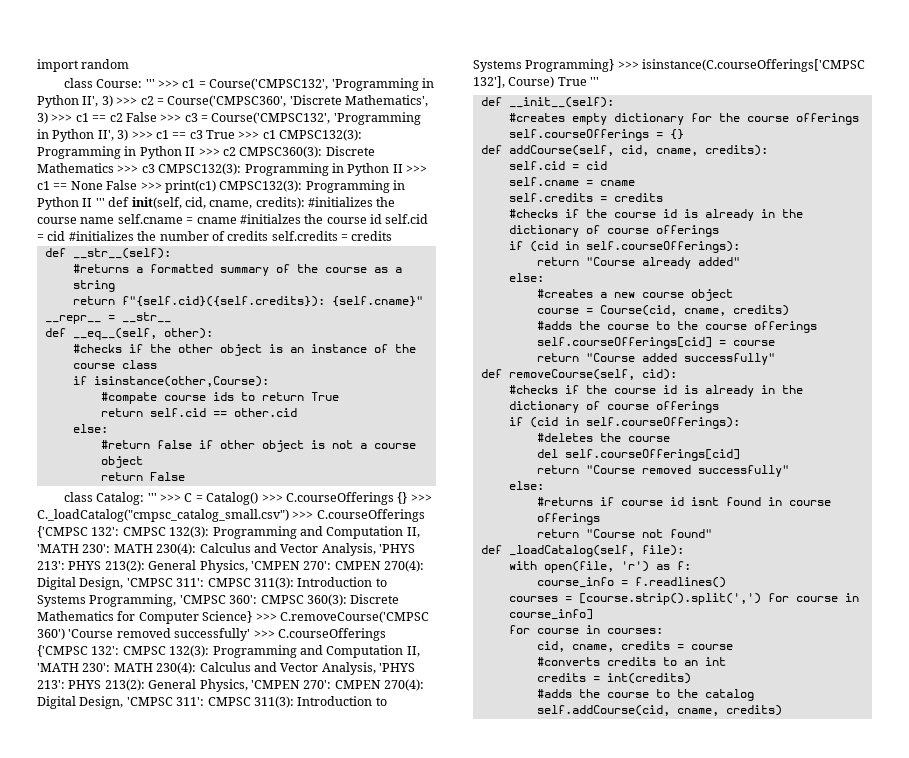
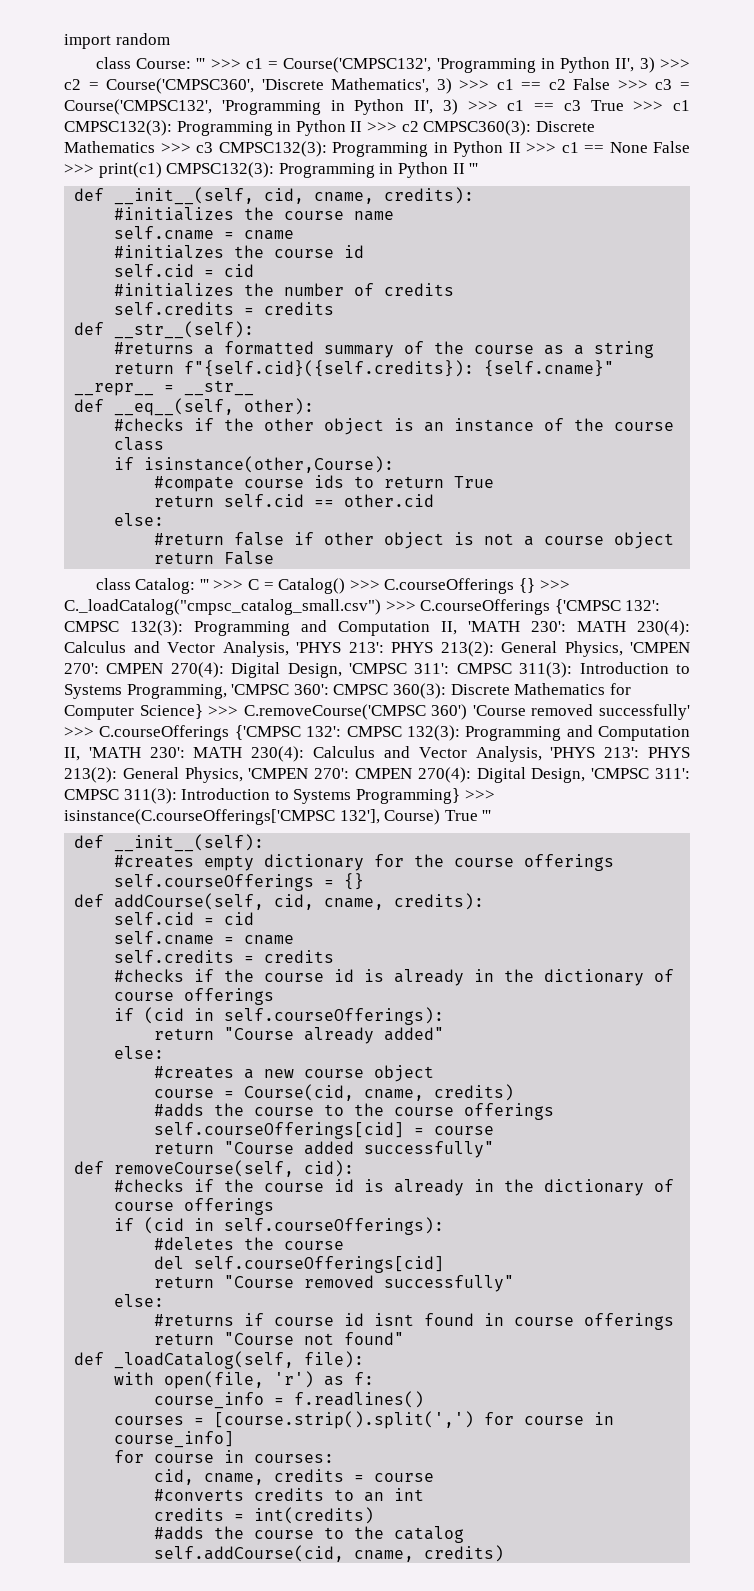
- Programming in Python II ''' def init(self, cid, cname, credits): #initializes the course name self.cname = cname #initialzes the course id self.cid = cid #initializes the number of credits self.credits = credits
+ Programming in Python II '''
+ def __init__(self, cid, cname, credits):
+ #initializes the course name
+ self.cname = cname
+ #initialzes the course id
+ self.cid = cid
+ #initializes the number of credits
+ self.credits = credits

